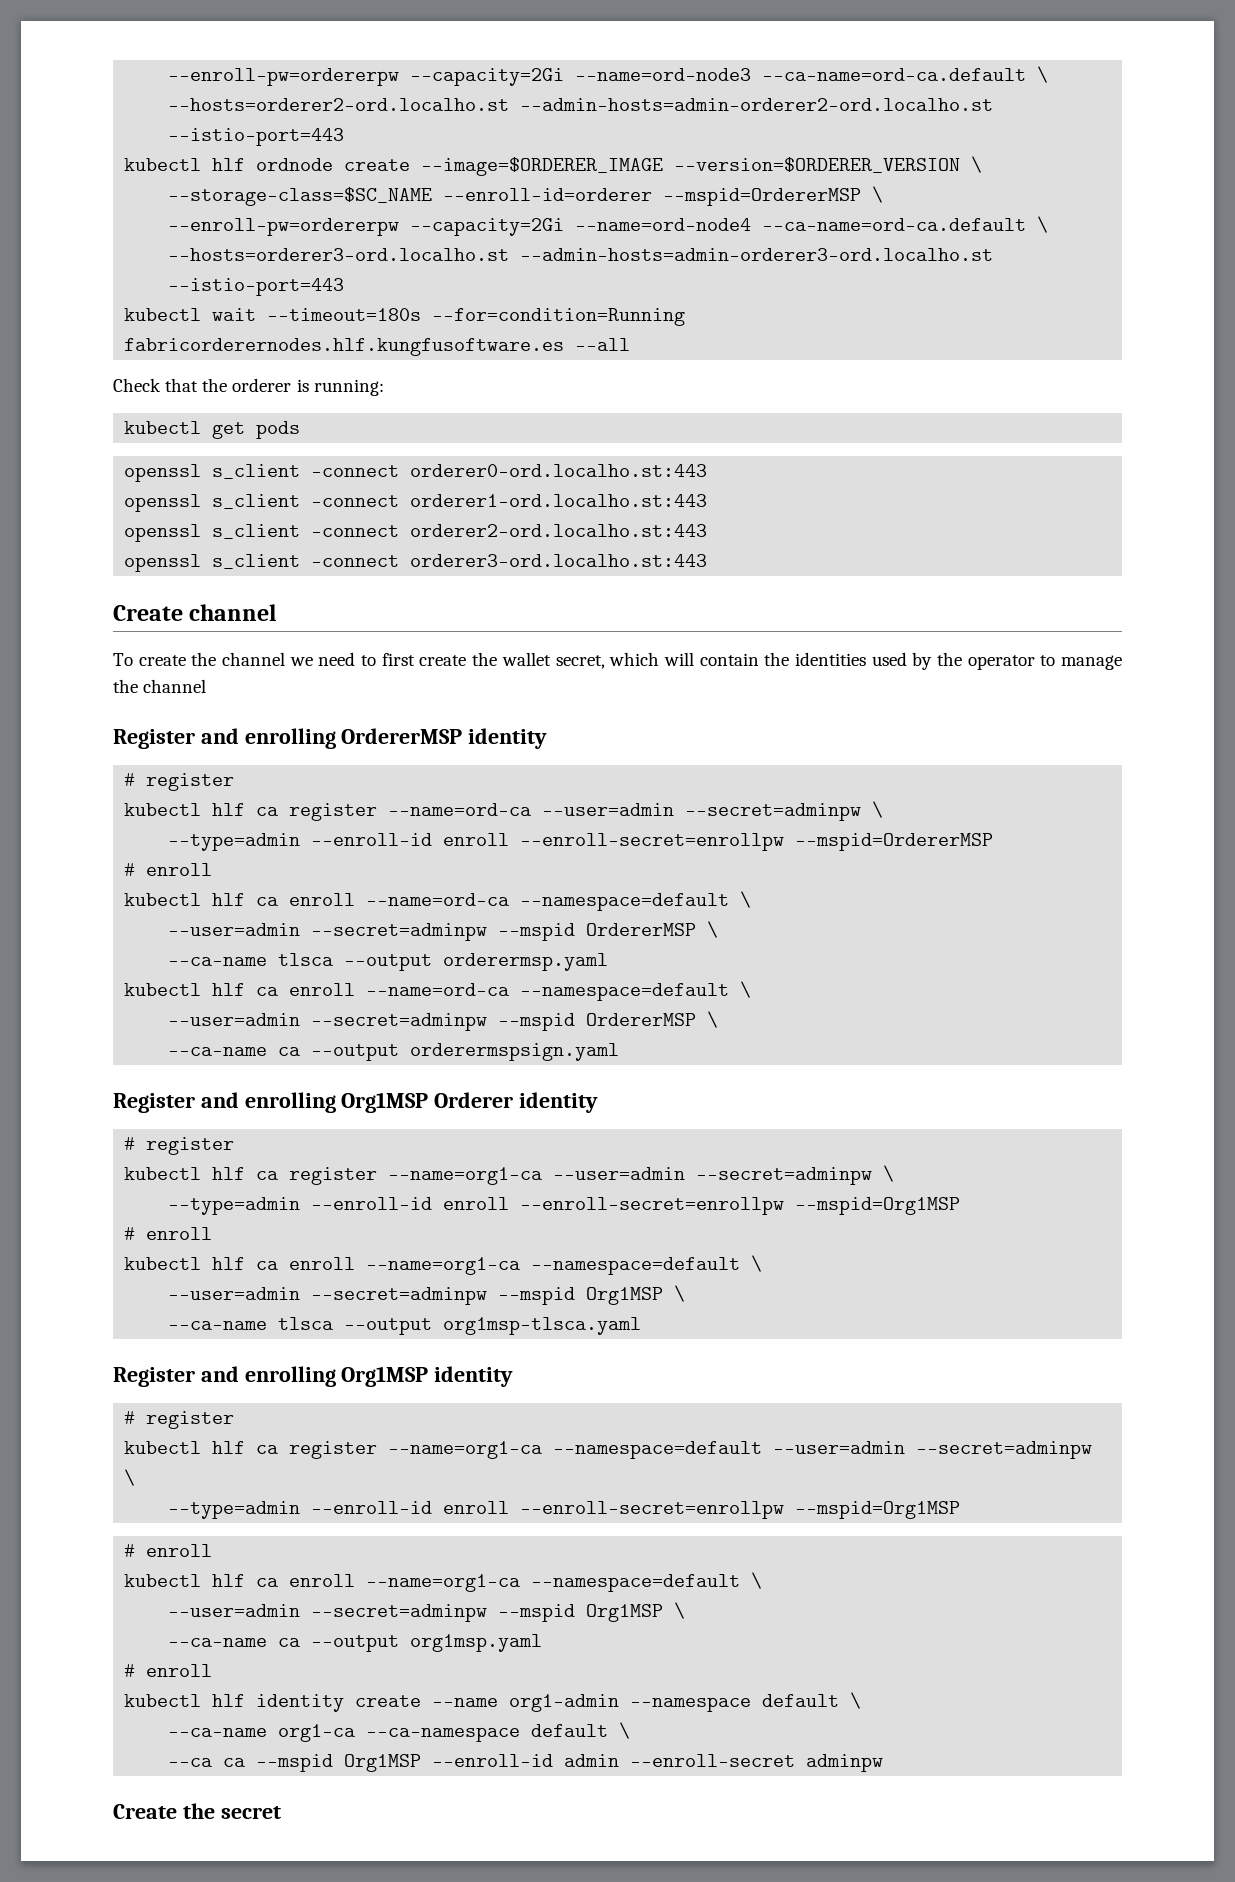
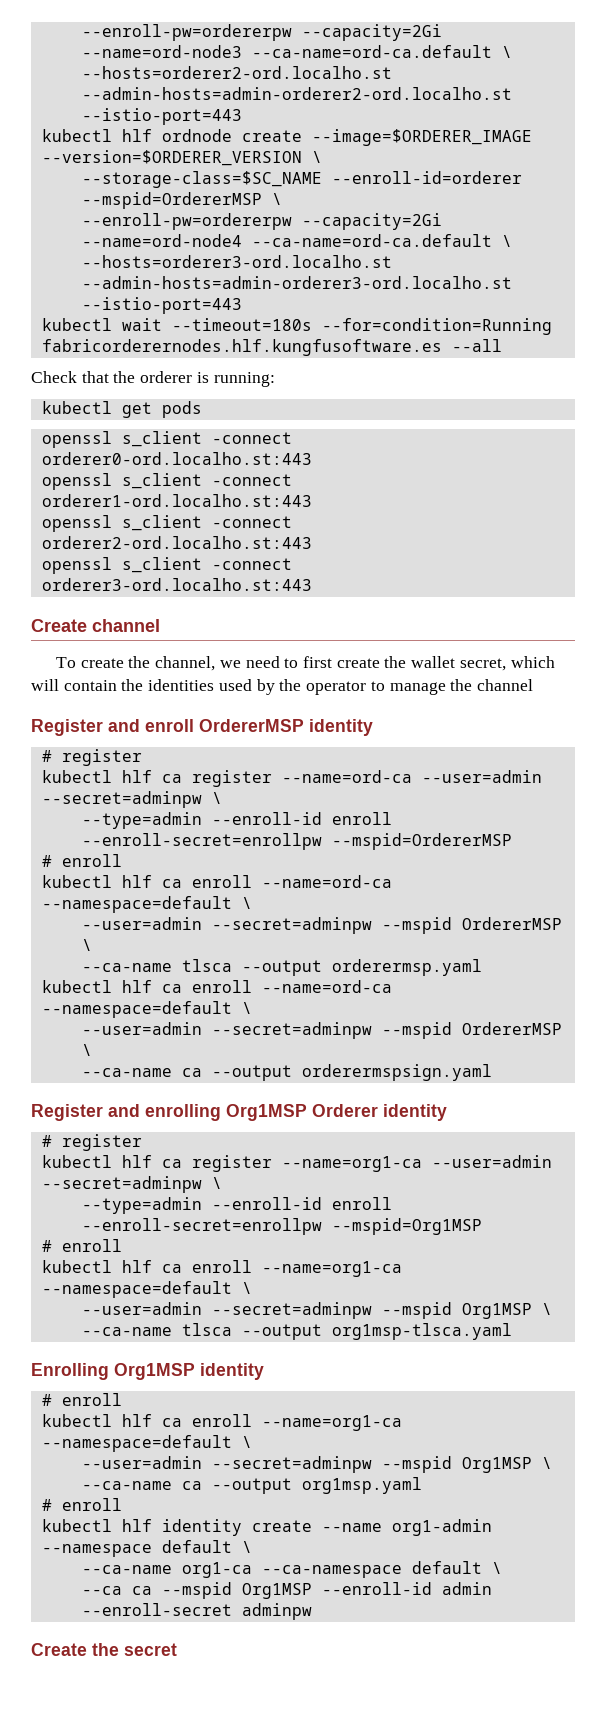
- To create the channel we need to first create the wallet secret, which will contain the identities used by the operator to manage the channel
+ To create the channel, we need to first create the wallet secret, which will contain the identities used by the operator to manage the channel
- Register and enrolling OrdererMSP identity
+ Register and enroll OrdererMSP identity
- Register and enrolling Org1MSP identity
- # register
- kubectl hlf ca register --name=org1-ca --namespace=default --user=admin --secret=adminpw \
- --type=admin --enroll-id enroll --enroll-secret=enrollpw --mspid=Org1MSP
+ Enrolling Org1MSP identity

